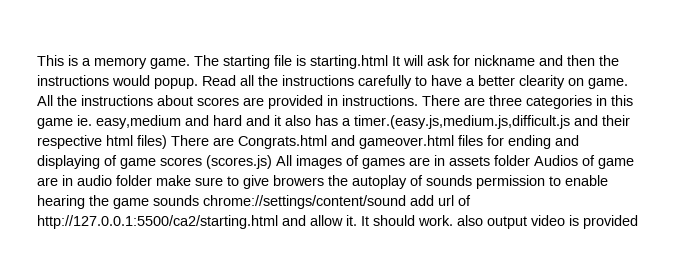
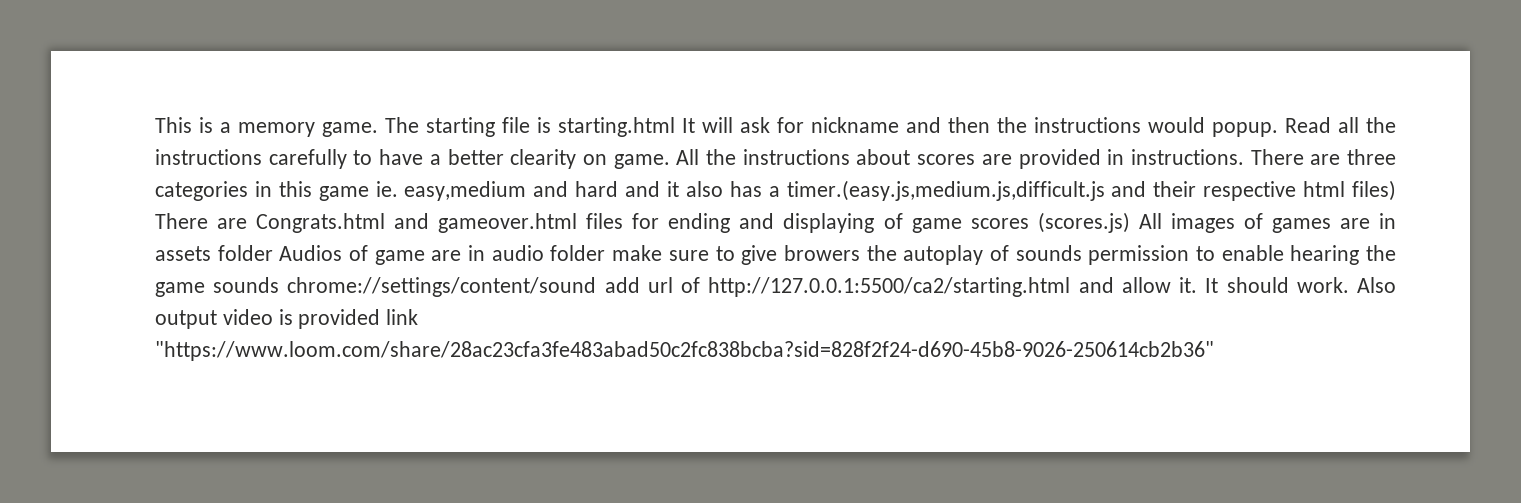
- It should work. also output video is provided
+ It should work. Also output video is provided link "https://www.loom.com/share/28ac23cfa3fe483abad50c2fc838bcba?sid=828f2f24-d690-45b8-9026-250614cb2b36"

